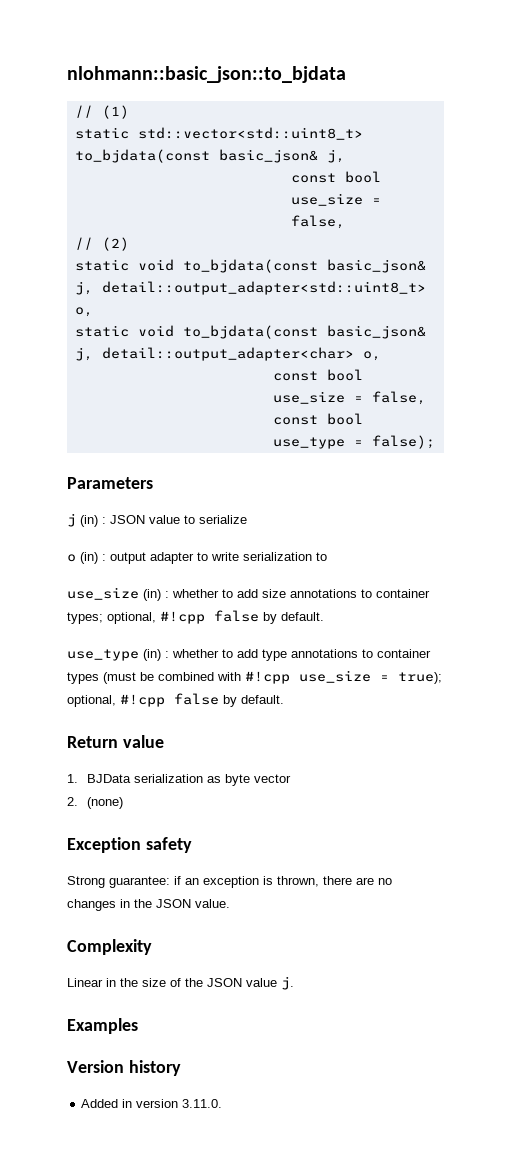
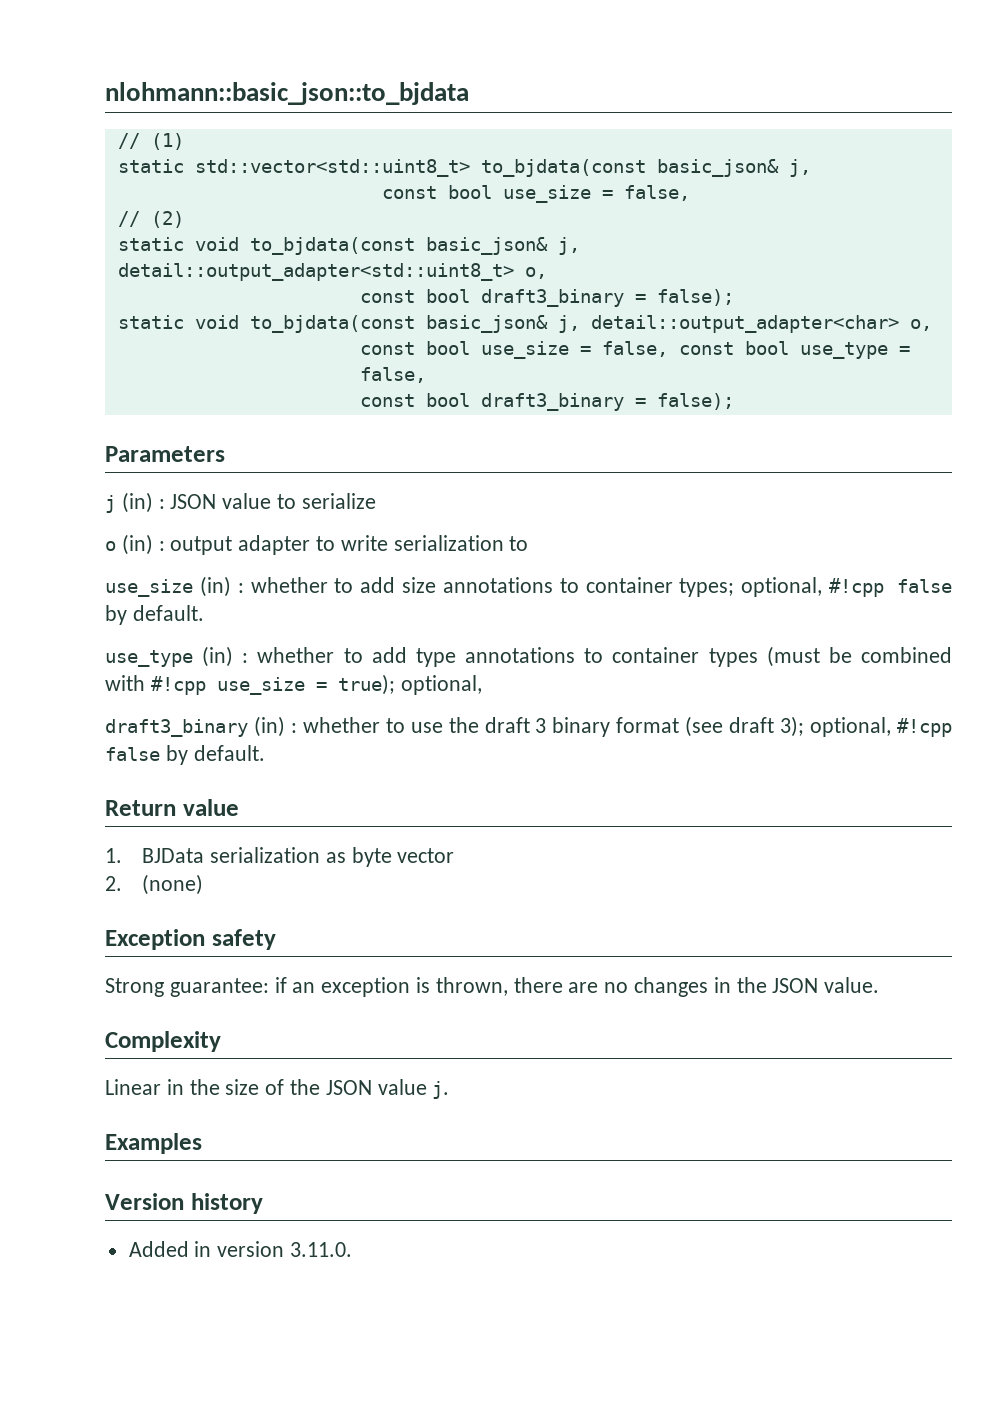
  static void to_bjdata(const basic_json& j, detail::output_adapter<std::uint8_t> o,
+ const bool draft3_binary = false);
- const bool use_size = false, const bool use_type = false);
+ const bool use_size = false, const bool use_type = false,
+ const bool draft3_binary = false);
- use_type (in) : whether to add type annotations to container types (must be combined with #!cpp use_size = true); optional, #!cpp false by default.
+ use_type (in) : whether to add type annotations to container types (must be combined with #!cpp use_size = true); optional,
+ draft3_binary (in) : whether to use the draft 3 binary format (see draft 3); optional, #!cpp false by default.

